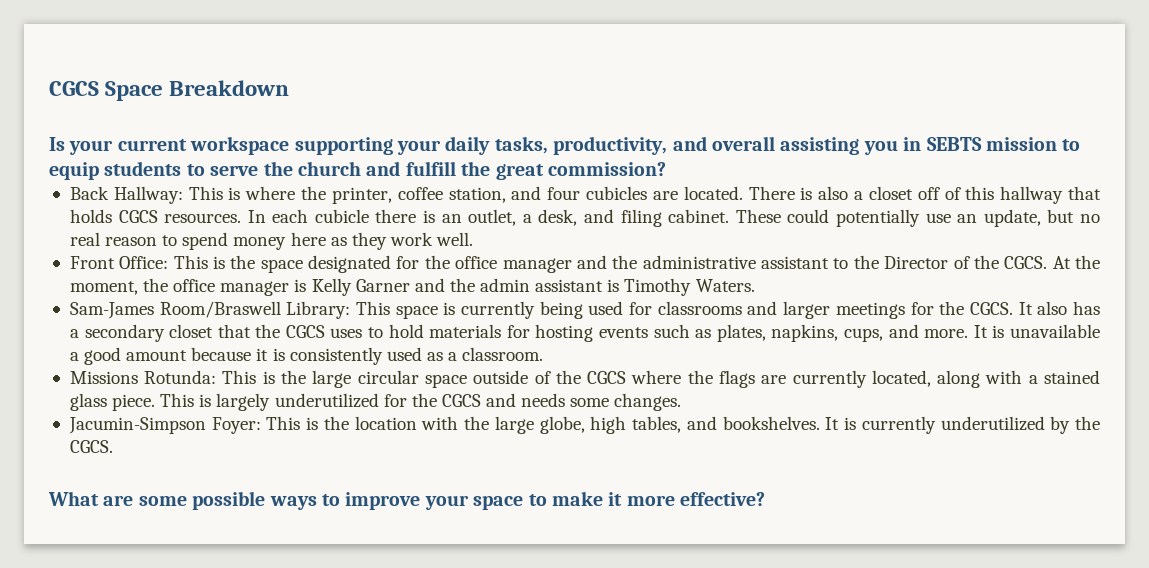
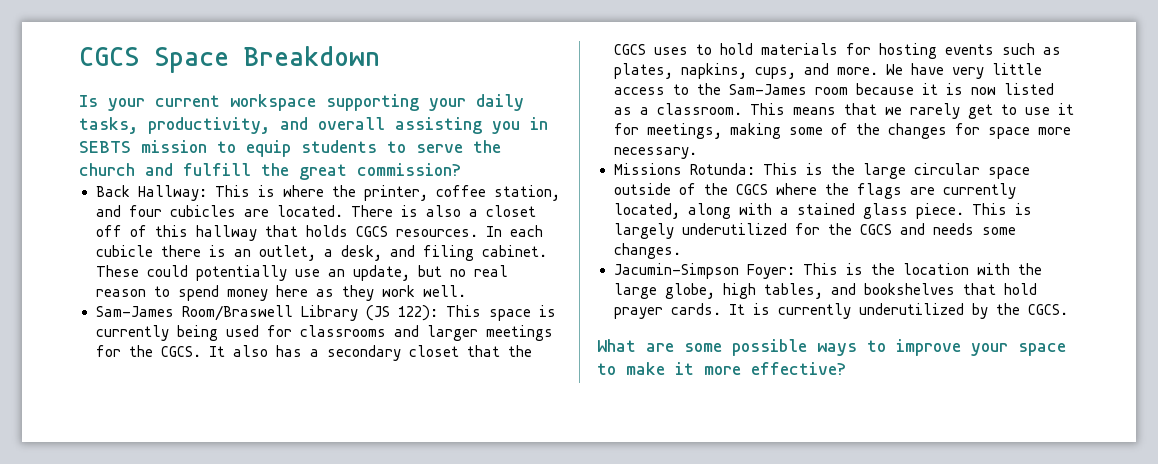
- Front Office: This is the space designated for the office manager and the administrative assistant to the Director of the CGCS. At the moment, the office manager is Kelly Garner and the admin assistant is Timothy Waters.
- Sam-James Room/Braswell Library: This space is currently being used for classrooms and larger meetings for the CGCS.
+ Sam-James Room/Braswell Library (JS 122): This space is currently being used for classrooms and larger meetings for the CGCS.
- It is unavailable a good amount because it is consistently used as a classroom.
+ We have very little access to the Sam-James room because it is now listed as a classroom. This means that we rarely get to use it for meetings, making some of the changes for space more necessary.
- Jacumin-Simpson Foyer: This is the location with the large globe, high tables, and bookshelves.
+ Jacumin-Simpson Foyer: This is the location with the large globe, high tables, and bookshelves that hold prayer cards.

